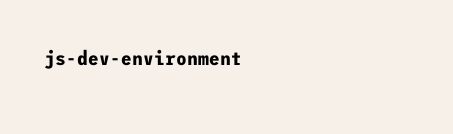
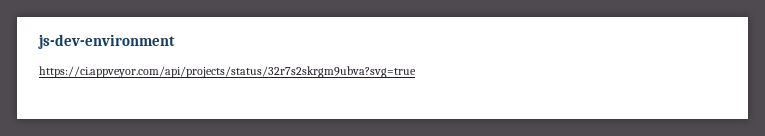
+ https://ci.appveyor.com/api/projects/status/32r7s2skrgm9ubva?svg=true

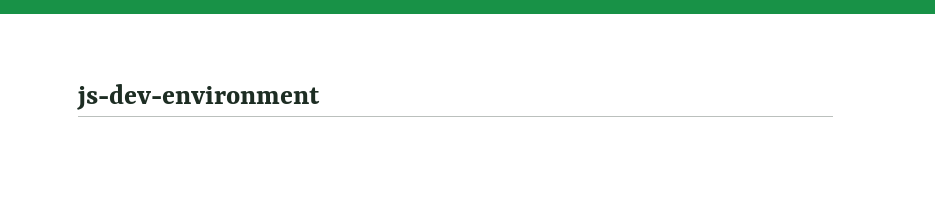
- https://ci.appveyor.com/api/projects/status/32r7s2skrgm9ubva?svg=true

